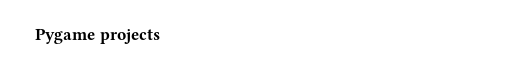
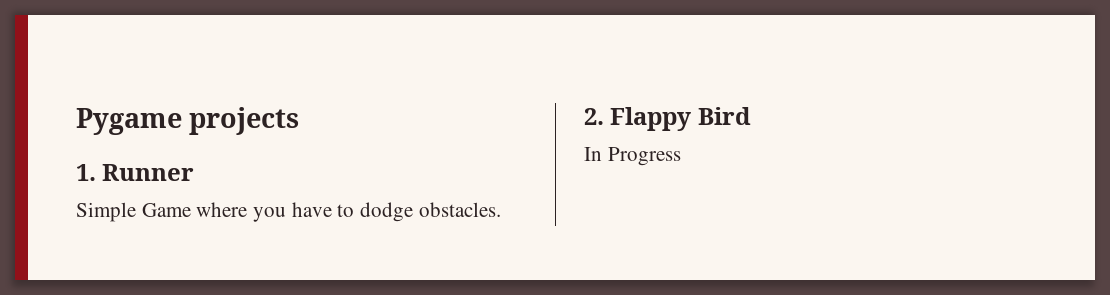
+ 1. Runner
+ Simple Game where you have to dodge obstacles.
+ 2. Flappy Bird
+ In Progress

